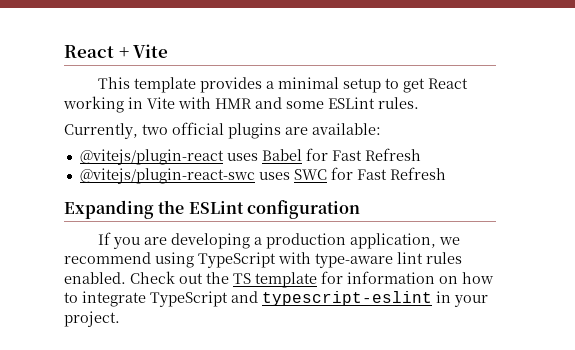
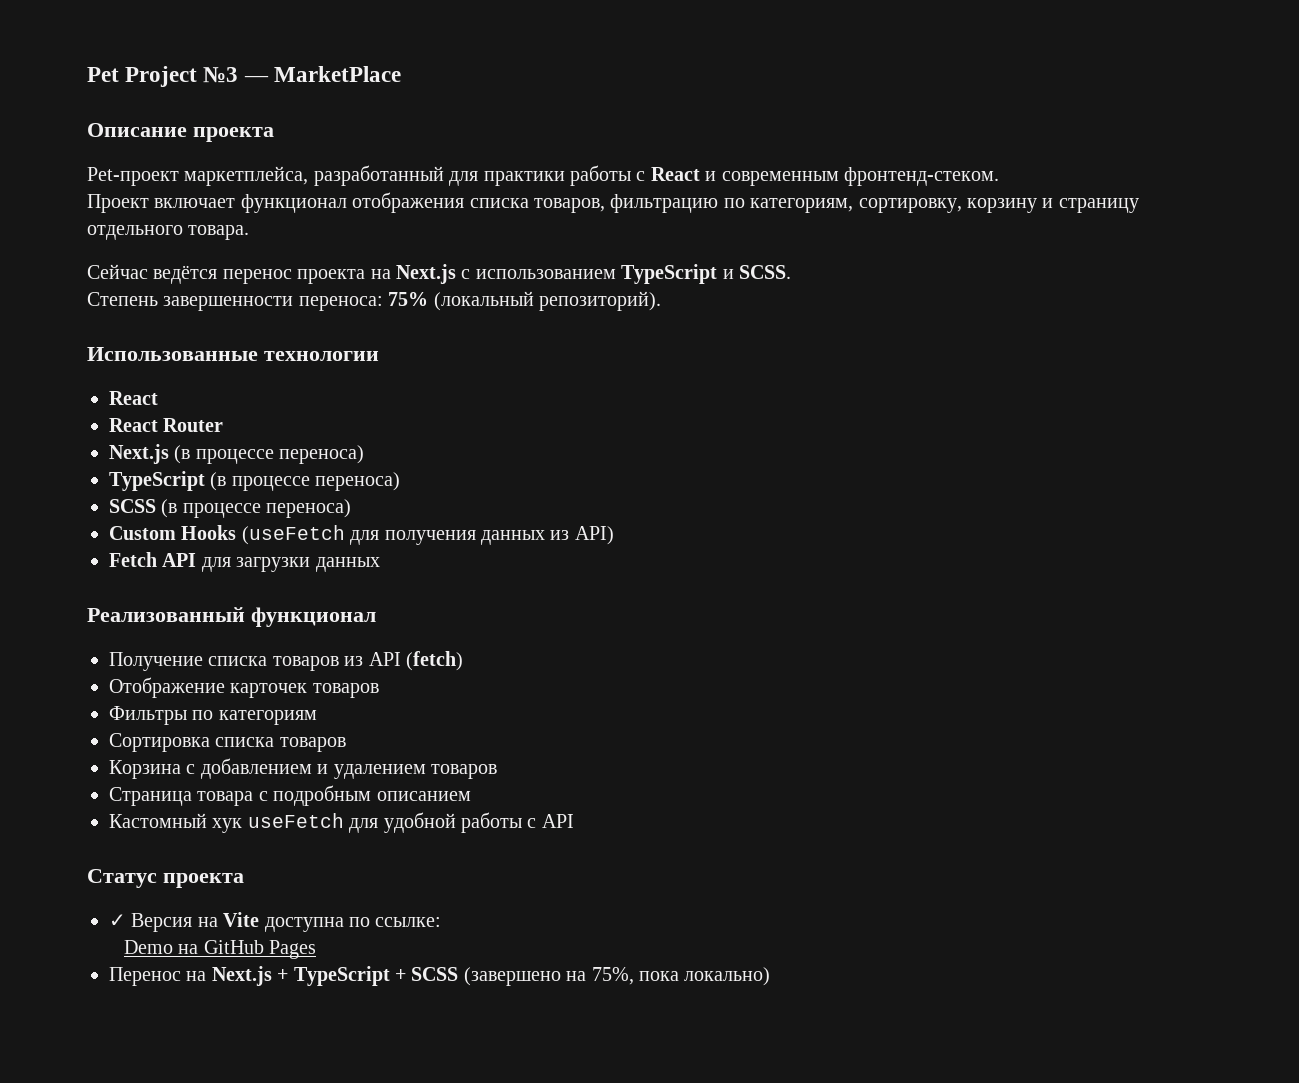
- React + Vite
- This template provides a minimal setup to get React working in Vite with HMR and some ESLint rules.
- Currently, two official plugins are available:
- @vitejs/plugin-react uses Babel for Fast Refresh
- @vitejs/plugin-react-swc uses SWC for Fast Refresh
- Expanding the ESLint configuration
- If you are developing a production application, we recommend using TypeScript with type-aware lint rules enabled. Check out the TS template for information on how to integrate TypeScript and typescript-eslint in your project.
+ Pet Project №3 — MarketPlace
+ Описание проекта
+ Pet-проект маркетплейса, разработанный для практики работы с React и современным фронтенд-стеком.
+ Проект включает функционал отображения списка товаров, фильтрацию по категориям, сортировку, корзину и страницу отдельного товара.
+ Сейчас ведётся перенос проекта на Next.js с использованием TypeScript и SCSS.
+ Степень завершенности переноса: 75% (локальный репозиторий).
+ Использованные технологии
+ React
+ React Router
+ Next.js (в процессе переноса)
+ TypeScript (в процессе переноса)
+ SCSS (в процессе переноса)
+ Custom Hooks (useFetch для получения данных из API)
+ Fetch API для загрузки данных
+ Реализованный функционал
+ Получение списка товаров из API (fetch)
+ Отображение карточек товаров
+ Фильтры по категориям
+ Сортировка списка товаров
+ Корзина с добавлением и удалением товаров
+ Страница товара с подробным описанием
+ Кастомный хук useFetch для удобной работы с API
+ Статус проекта
+ ✓ Версия на Vite доступна по ссылке:
+ Demo на GitHub Pages
+ Перенос на Next.js + TypeScript + SCSS (завершено на 75%, пока локально)

